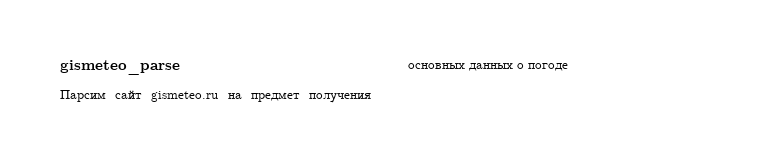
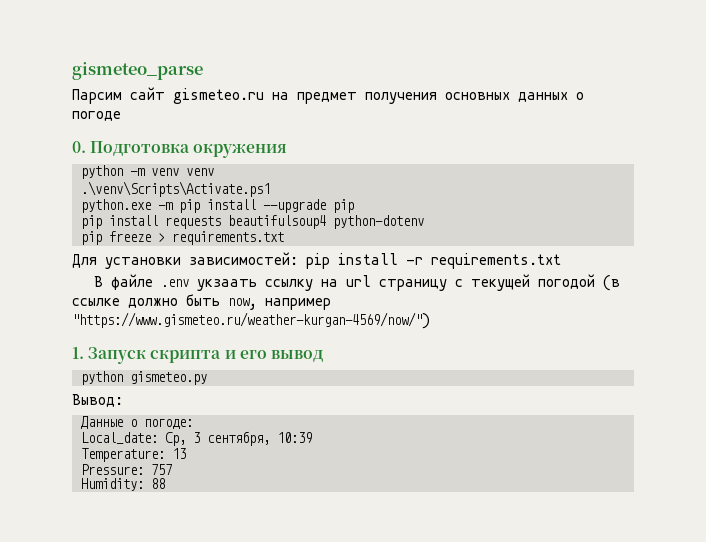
+ 0. Подготовка окружения
+ python -m venv venv
+ .\venv\Scripts\Activate.ps1
+ python.exe -m pip install --upgrade pip
+ pip install requests beautifulsoup4 python-dotenv
+ pip freeze > requirements.txt
+ Для установки зависимостей: pip install -r requirements.txt
+ В файле .env укзаать ссылку на url страницу c текущей погодой (в ссылке должно быть now, например "https://www.gismeteo.ru/weather-kurgan-4569/now/")
+ 1. Запуск скрипта и его вывод
+ python gismeteo.py
+ Вывод:
+ Данные о погоде:
+ Local_date: Ср, 3 сентября, 10:39
+ Temperature: 13
+ Pressure: 757
+ Humidity: 88

